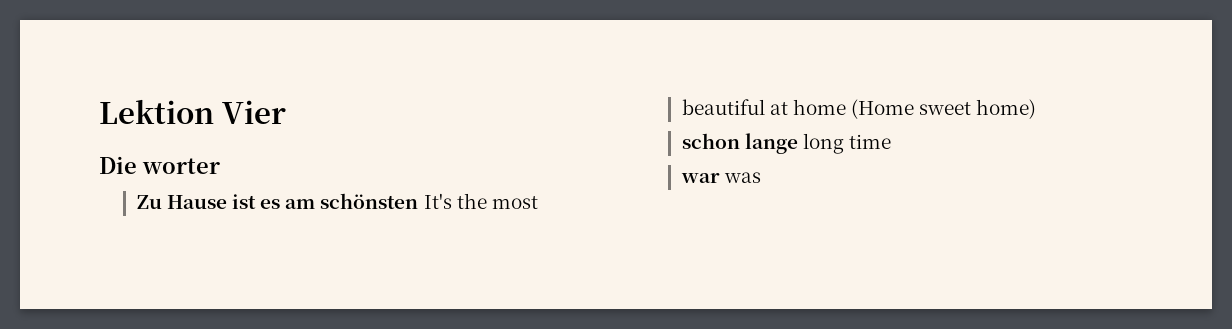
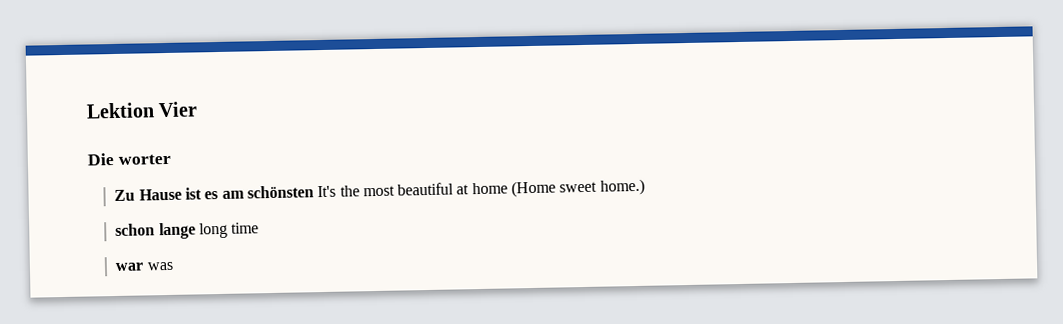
- Zu Hause ist es am schönsten It's the most beautiful at home (Home sweet home)
+ Zu Hause ist es am schönsten It's the most beautiful at home (Home sweet home.)

